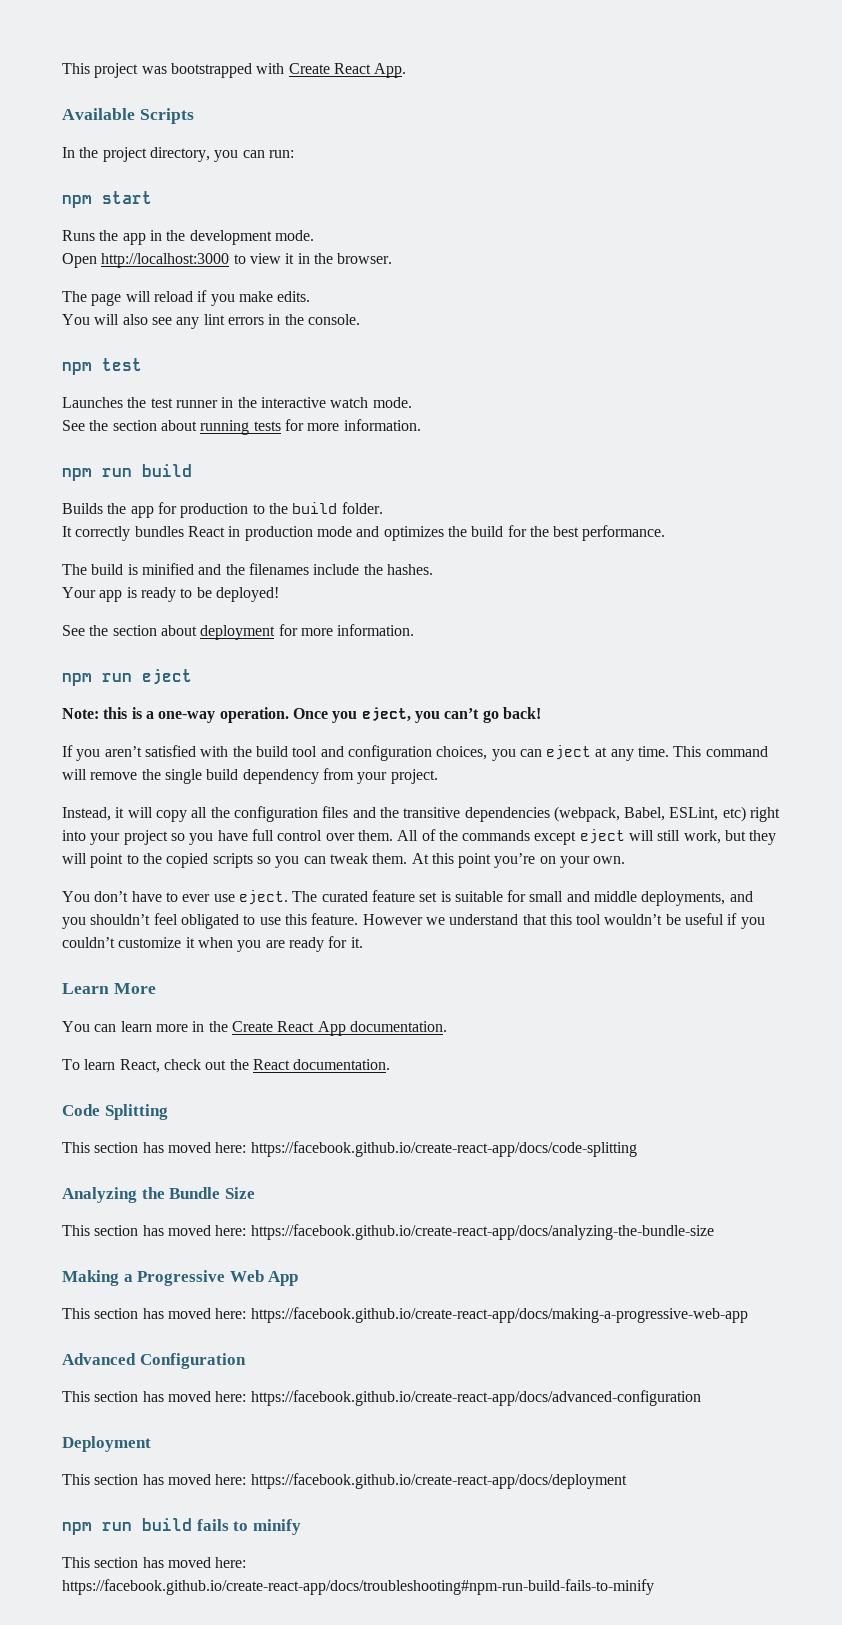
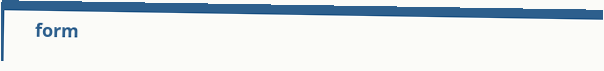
- This project was bootstrapped with Create React App.
- Available Scripts
- In the project directory, you can run:
- npm start
- Runs the app in the development mode.
- Open http://localhost:3000 to view it in the browser.
- The page will reload if you make edits.
- You will also see any lint errors in the console.
- npm test
- Launches the test runner in the interactive watch mode.
- See the section about running tests for more information.
- npm run build
- Builds the app for production to the build folder.
- It correctly bundles React in production mode and optimizes the build for the best performance.
- The build is minified and the filenames include the hashes.
- Your app is ready to be deployed!
- See the section about deployment for more information.
- npm run eject
- Note: this is a one-way operation. Once you eject, you can’t go back!
- If you aren’t satisfied with the build tool and configuration choices, you can eject at any time. This command will remove the single build dependency from your project.
- Instead, it will copy all the configuration files and the transitive dependencies (webpack, Babel, ESLint, etc) right into your project so you have full control over them. All of the commands except eject will still work, but they will point to the copied scripts so you can tweak them. At this point you’re on your own.
- You don’t have to ever use eject. The curated feature set is suitable for small and middle deployments, and you shouldn’t feel obligated to use this feature. However we understand that this tool wouldn’t be useful if you couldn’t customize it when you are ready for it.
- Learn More
- You can learn more in the Create React App documentation.
- To learn React, check out the React documentation.
- Code Splitting
- This section has moved here: https://facebook.github.io/create-react-app/docs/code-splitting
- Analyzing the Bundle Size
- This section has moved here: https://facebook.github.io/create-react-app/docs/analyzing-the-bundle-size
- Making a Progressive Web App
- This section has moved here: https://facebook.github.io/create-react-app/docs/making-a-progressive-web-app
- Advanced Configuration
- This section has moved here: https://facebook.github.io/create-react-app/docs/advanced-configuration
- Deployment
- This section has moved here: https://facebook.github.io/create-react-app/docs/deployment
- npm run build fails to minify
- This section has moved here: https://facebook.github.io/create-react-app/docs/troubleshooting#npm-run-build-fails-to-minify
+ form

